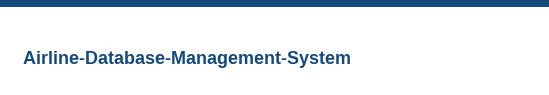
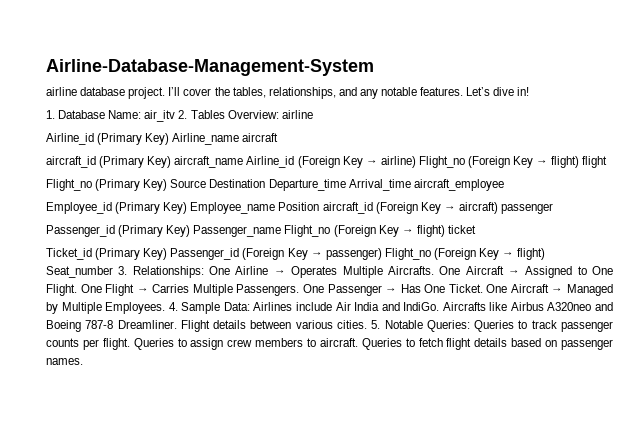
+ airline database project. I’ll cover the tables, relationships, and any notable features. Let’s dive in!
+ 1. Database Name: air_itv 2. Tables Overview: airline
+ Airline_id (Primary Key) Airline_name aircraft
+ aircraft_id (Primary Key) aircraft_name Airline_id (Foreign Key → airline) Flight_no (Foreign Key → flight) flight
+ Flight_no (Primary Key) Source Destination Departure_time Arrival_time aircraft_employee
+ Employee_id (Primary Key) Employee_name Position aircraft_id (Foreign Key → aircraft) passenger
+ Passenger_id (Primary Key) Passenger_name Flight_no (Foreign Key → flight) ticket
+ Ticket_id (Primary Key) Passenger_id (Foreign Key → passenger) Flight_no (Foreign Key → flight) Seat_number 3. Relationships: One Airline → Operates Multiple Aircrafts. One Aircraft → Assigned to One Flight. One Flight → Carries Multiple Passengers. One Passenger → Has One Ticket. One Aircraft → Managed by Multiple Employees. 4. Sample Data: Airlines include Air India and IndiGo. Aircrafts like Airbus A320neo and Boeing 787-8 Dreamliner. Flight details between various cities. 5. Notable Queries: Queries to track passenger counts per flight. Queries to assign crew members to aircraft. Queries to fetch flight details based on passenger names.

